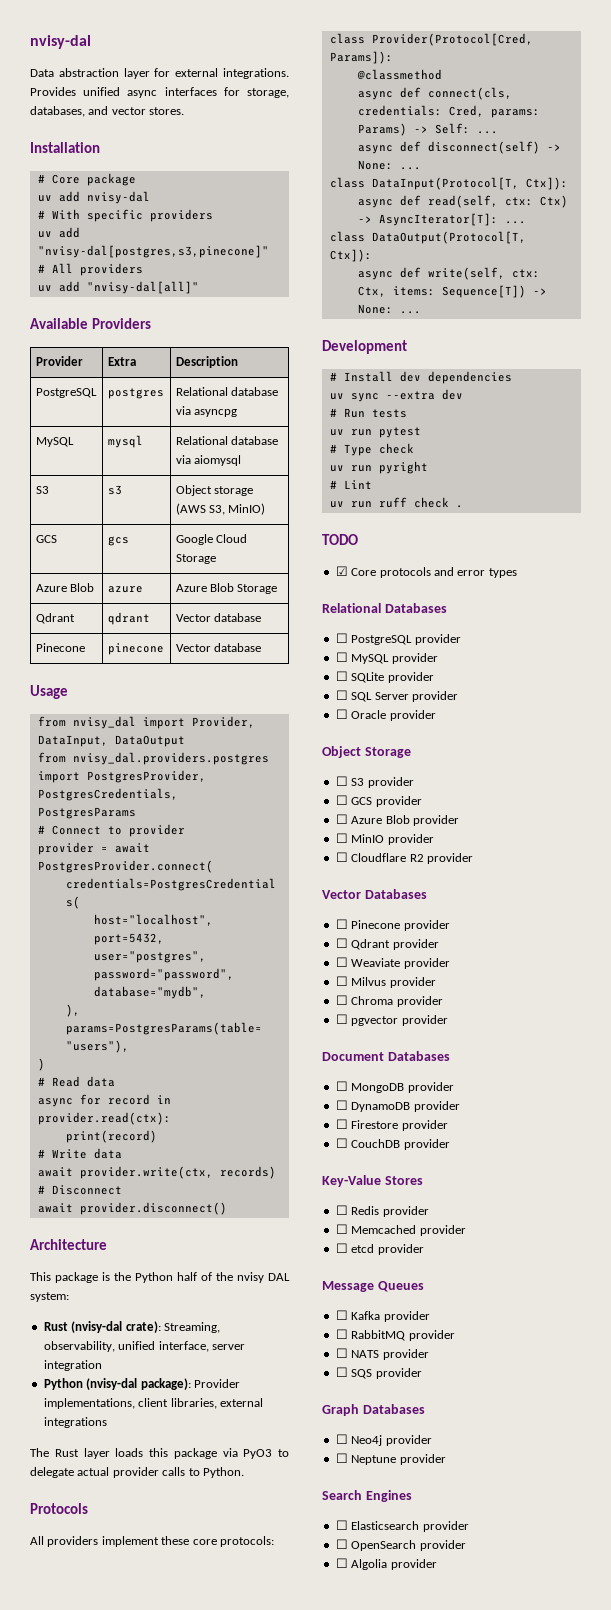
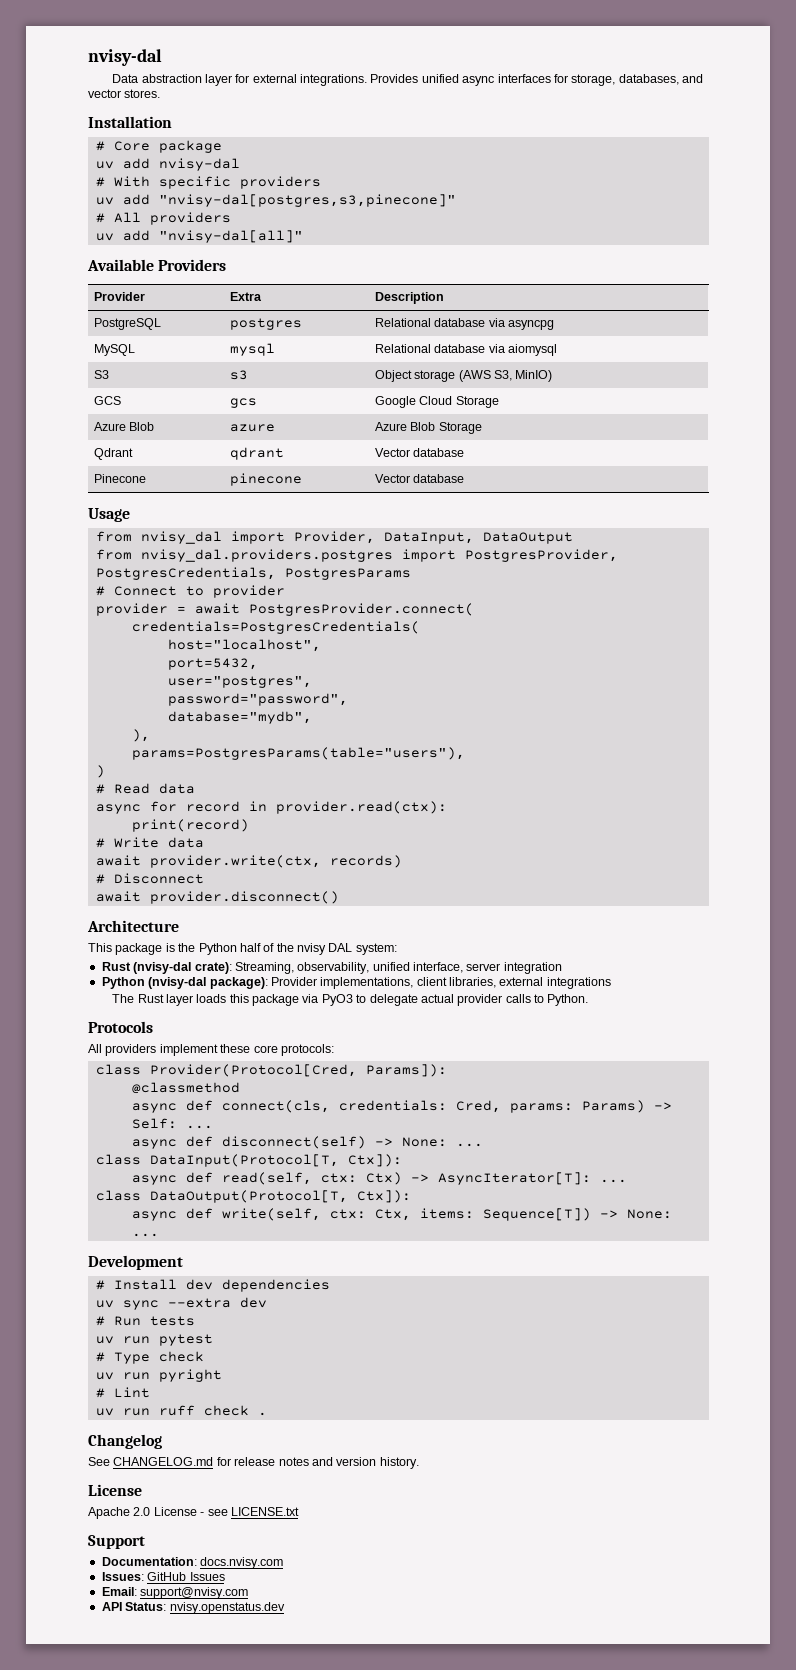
- TODO
- ☑ Core protocols and error types
- Relational Databases
- ☐ PostgreSQL provider
- ☐ MySQL provider
- ☐ SQLite provider
- ☐ SQL Server provider
- ☐ Oracle provider
- Object Storage
- ☐ S3 provider
- ☐ GCS provider
- ☐ Azure Blob provider
- ☐ MinIO provider
- ☐ Cloudflare R2 provider
- Vector Databases
- ☐ Pinecone provider
- ☐ Qdrant provider
- ☐ Weaviate provider
- ☐ Milvus provider
- ☐ Chroma provider
- ☐ pgvector provider
- Document Databases
- ☐ MongoDB provider
- ☐ DynamoDB provider
- ☐ Firestore provider
- ☐ CouchDB provider
- Key-Value Stores
- ☐ Redis provider
- ☐ Memcached provider
- ☐ etcd provider
- Message Queues
- ☐ Kafka provider
- ☐ RabbitMQ provider
- ☐ NATS provider
- ☐ SQS provider
- Graph Databases
- ☐ Neo4j provider
- ☐ Neptune provider
- Search Engines
- ☐ Elasticsearch provider
- ☐ OpenSearch provider
- ☐ Algolia provider
+ Changelog
+ See CHANGELOG.md for release notes and version history.
+ License
+ Apache 2.0 License - see LICENSE.txt
+ Support
+ Documentation: docs.nvisy.com
+ Issues: GitHub Issues
+ Email: support@nvisy.com
+ API Status: nvisy.openstatus.dev

